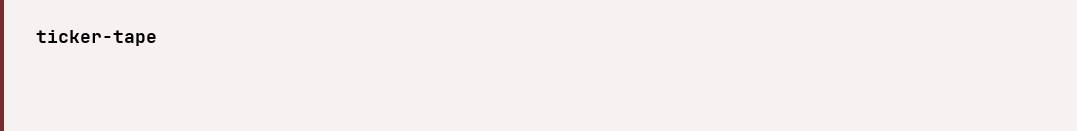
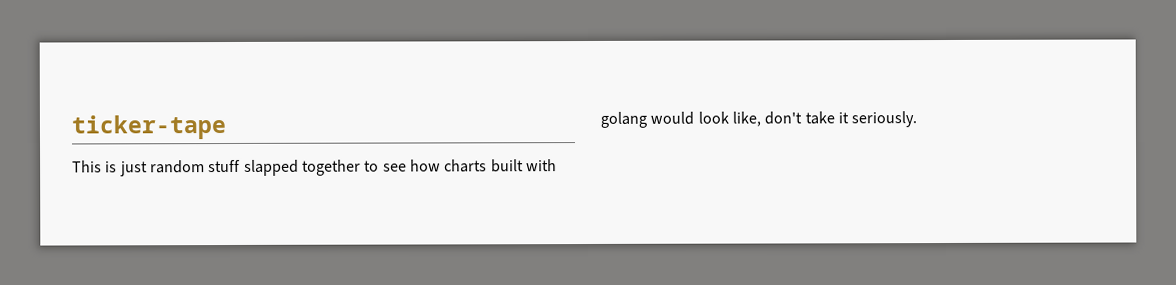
+ This is just random stuff slapped together to see how charts built with golang would look like, don't take it seriously.

